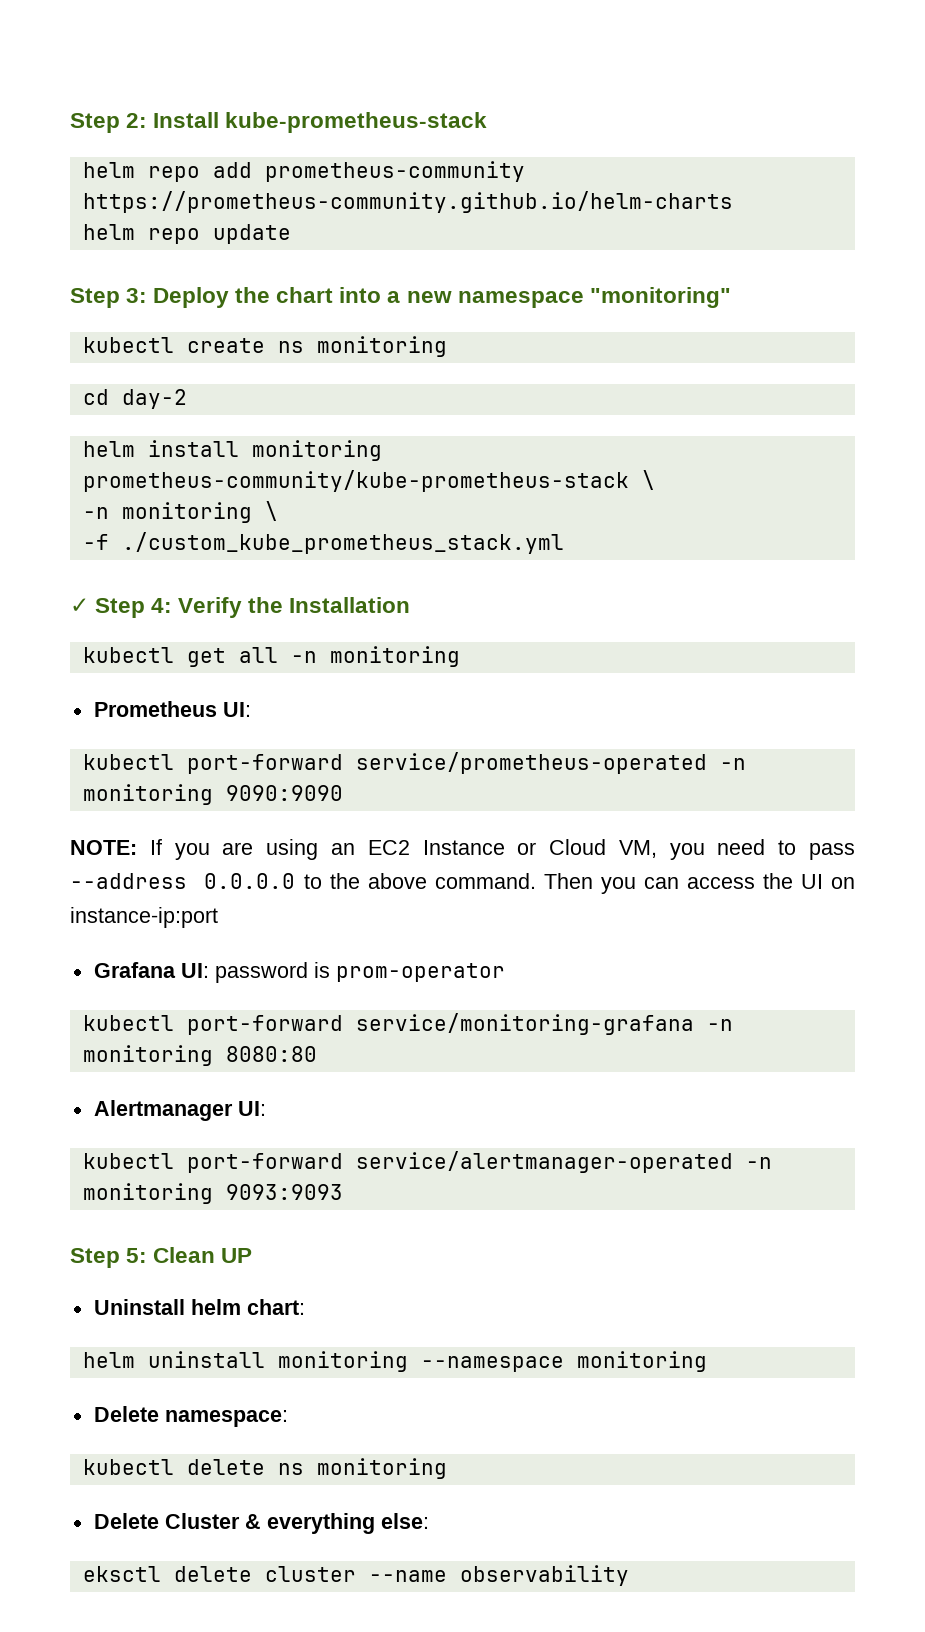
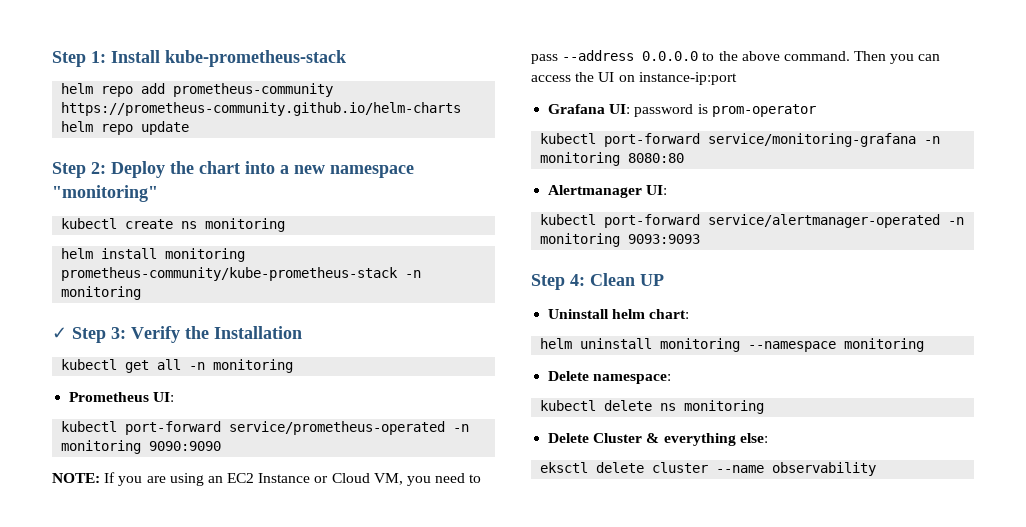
- Step 2: Install kube-prometheus-stack
+ Step 1: Install kube-prometheus-stack
- Step 3: Deploy the chart into a new namespace "monitoring"
+ Step 2: Deploy the chart into a new namespace "monitoring"
- cd day-2
- helm install monitoring prometheus-community/kube-prometheus-stack \
- -n monitoring \
- -f ./custom_kube_prometheus_stack.yml
+ helm install monitoring prometheus-community/kube-prometheus-stack -n monitoring
- ✓ Step 4: Verify the Installation
+ ✓ Step 3: Verify the Installation
- Step 5: Clean UP
+ Step 4: Clean UP

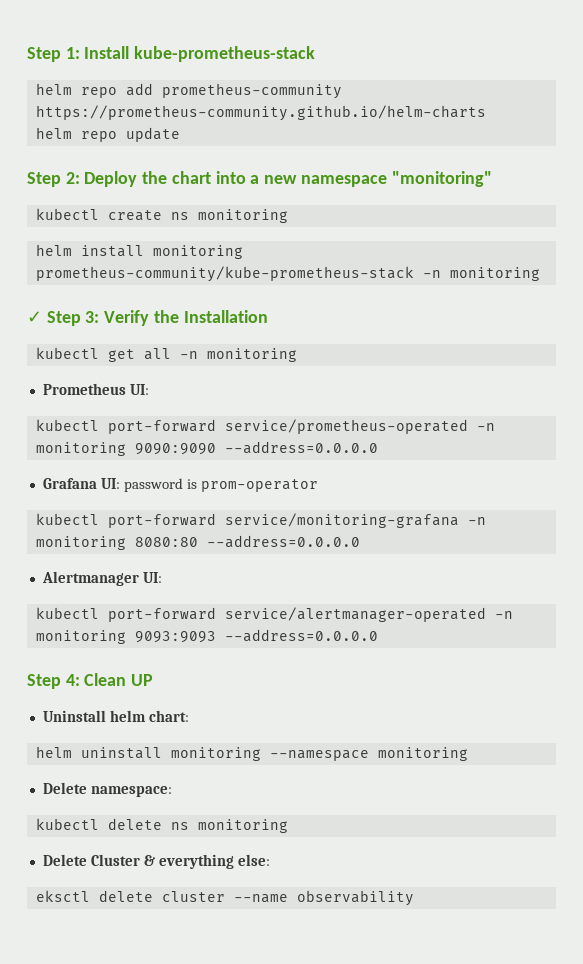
- kubectl port-forward service/prometheus-operated -n monitoring 9090:9090
- NOTE: If you are using an EC2 Instance or Cloud VM, you need to pass --address 0.0.0.0 to the above command. Then you can access the UI on instance-ip:port
+ kubectl port-forward service/prometheus-operated -n monitoring 9090:9090 --address=0.0.0.0
- kubectl port-forward service/monitoring-grafana -n monitoring 8080:80
+ kubectl port-forward service/monitoring-grafana -n monitoring 8080:80 --address=0.0.0.0
- kubectl port-forward service/alertmanager-operated -n monitoring 9093:9093
+ kubectl port-forward service/alertmanager-operated -n monitoring 9093:9093 --address=0.0.0.0

